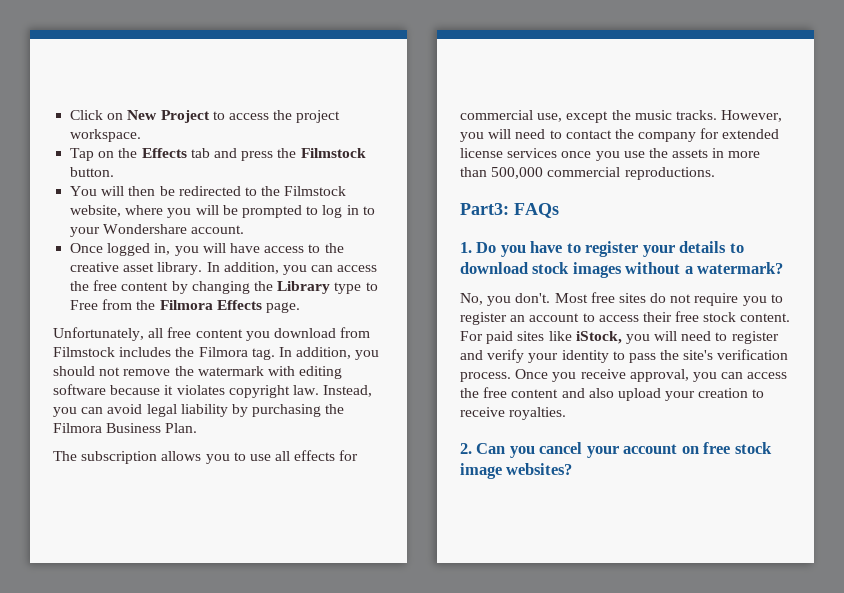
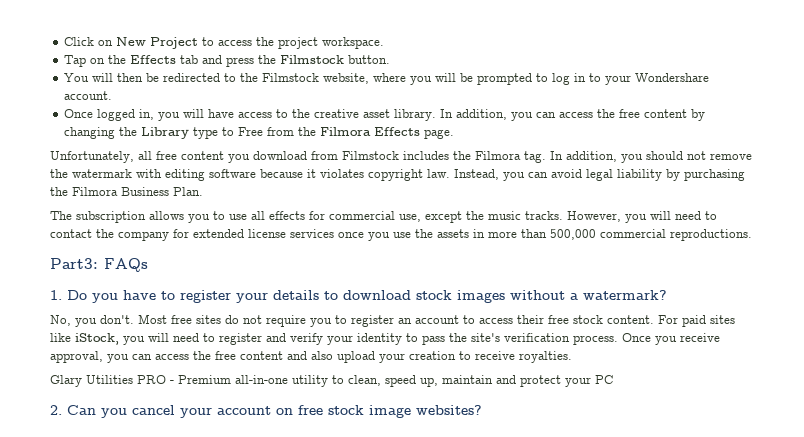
+ Glary Utilities PRO - Premium all-in-one utility to clean, speed up, maintain and protect your PC

